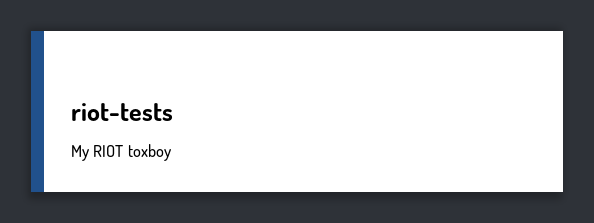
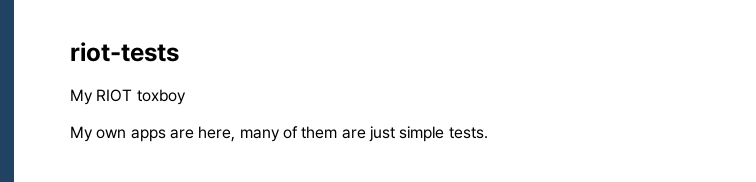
+ My own apps are here, many of them are just simple tests.

